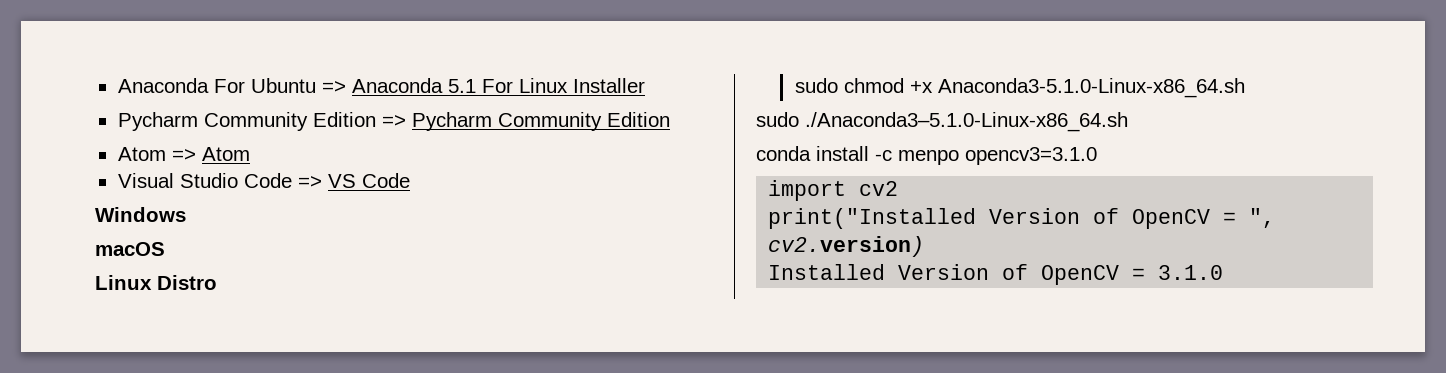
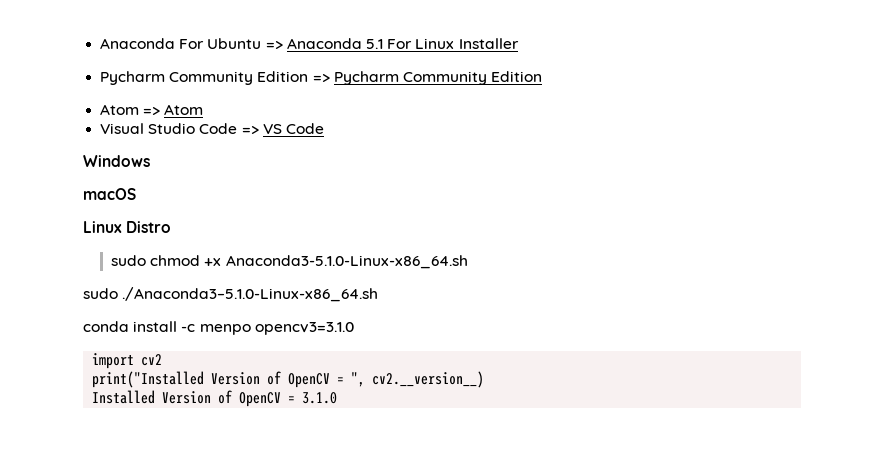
- print("Installed Version of OpenCV = ", cv2.version)
+ print("Installed Version of OpenCV = ", cv2.__version__)

